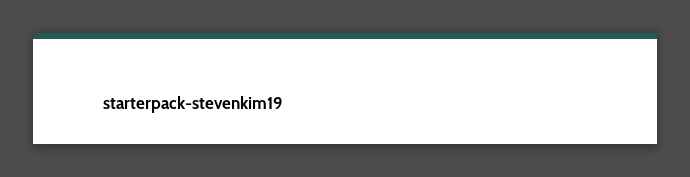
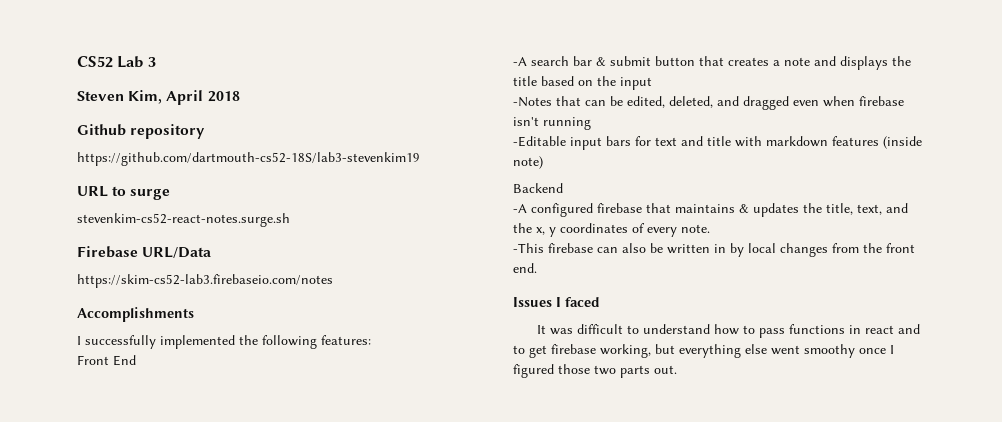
- starterpack-stevenkim19
+ CS52 Lab 3
+ Steven Kim, April 2018
+ Github repository
+ https://github.com/dartmouth-cs52-18S/lab3-stevenkim19
+ URL to surge
+ stevenkim-cs52-react-notes.surge.sh
+ Firebase URL/Data
+ https://skim-cs52-lab3.firebaseio.com/notes
+ Accomplishments
+ I successfully implemented the following features:
+ Front End
+ -A search bar & submit button that creates a note and displays the title based on the input
+ -Notes that can be edited, deleted, and dragged even when firebase isn't running
+ -Editable input bars for text and title with markdown features (inside note)
+ Backend
+ -A configured firebase that maintains & updates the title, text, and the x, y coordinates of every note.
+ -This firebase can also be written in by local changes from the front end.
+ Issues I faced
+ It was difficult to understand how to pass functions in react and to get firebase working, but everything else went smoothy once I figured those two parts out.

